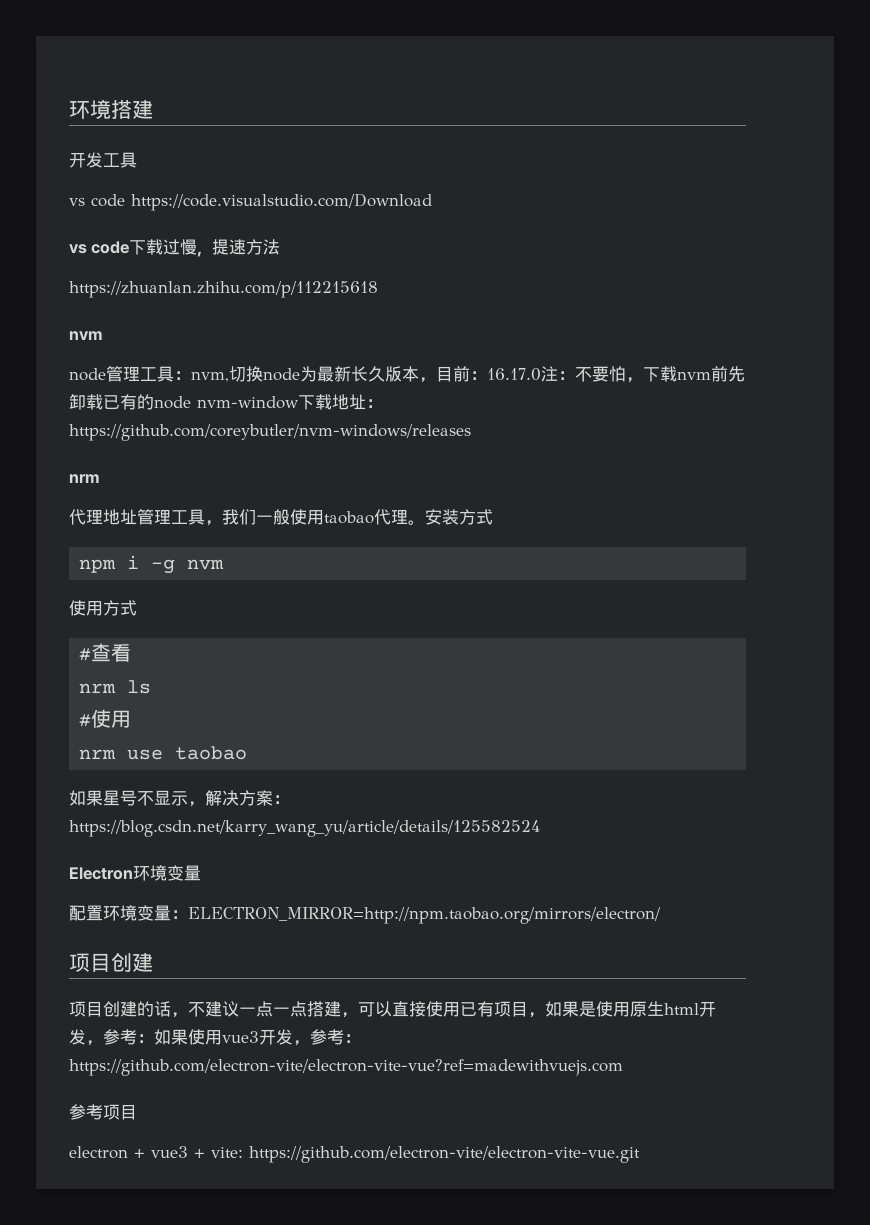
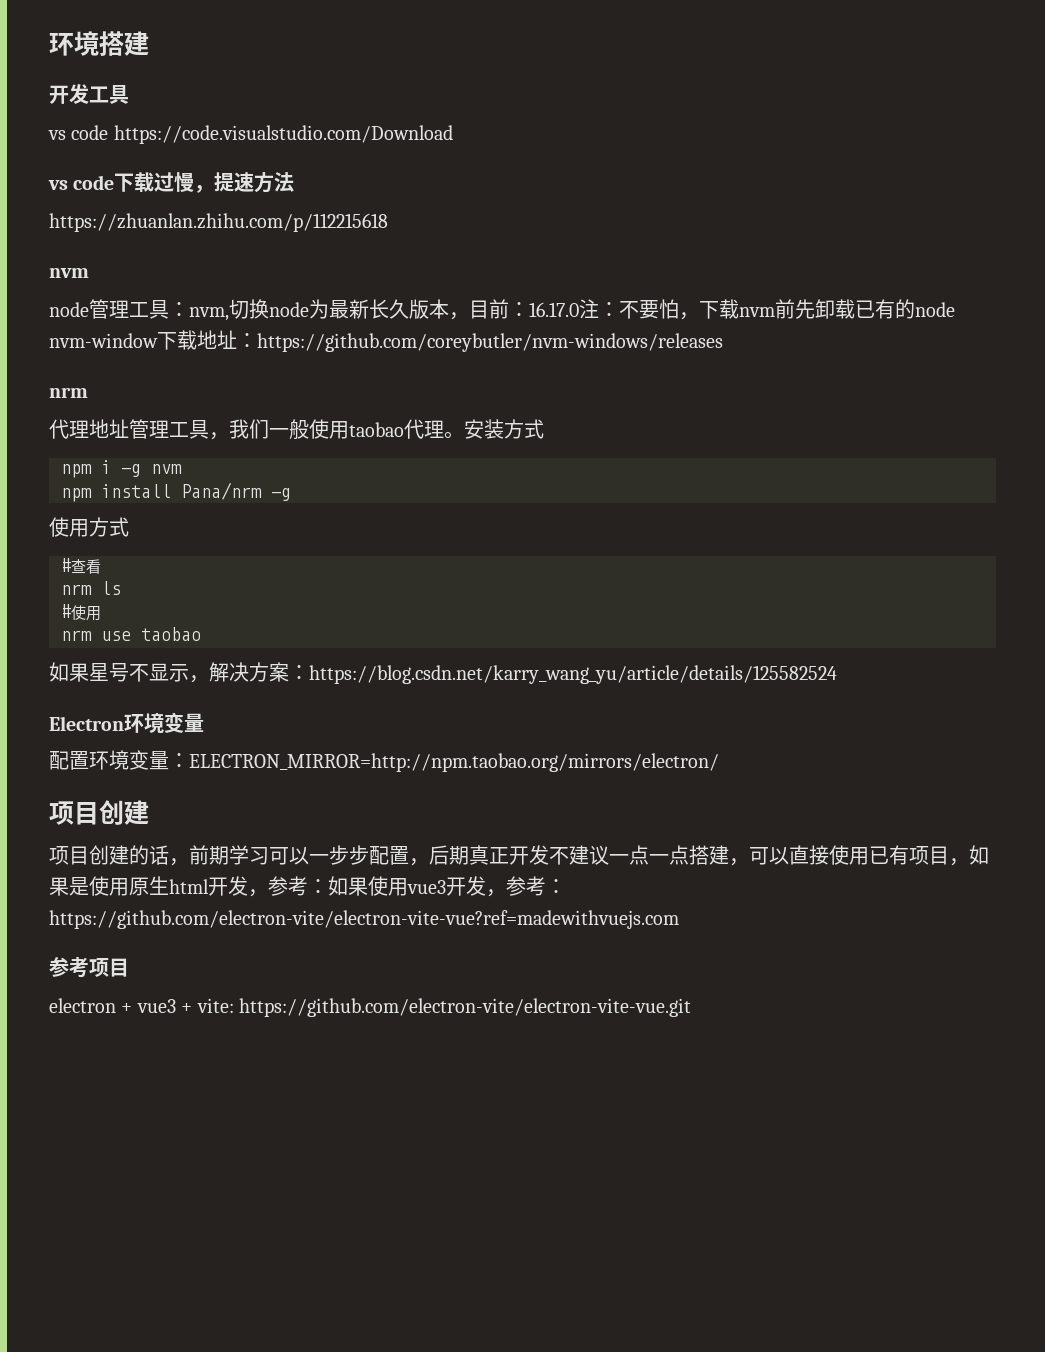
+ npm install Pana/nrm -g
- 项目创建的话，不建议一点一点搭建，可以直接使用已有项目，如果是使用原生html开发，参考：如果使用vue3开发，参考：https://github.com/electron-vite/electron-vite-vue?ref=madewithvuejs.com
+ 项目创建的话，前期学习可以一步步配置，后期真正开发不建议一点一点搭建，可以直接使用已有项目，如果是使用原生html开发，参考：如果使用vue3开发，参考：https://github.com/electron-vite/electron-vite-vue?ref=madewithvuejs.com

